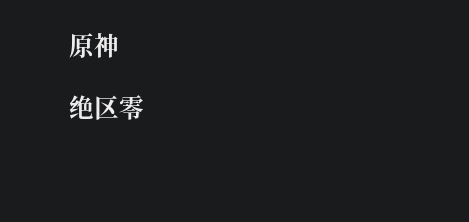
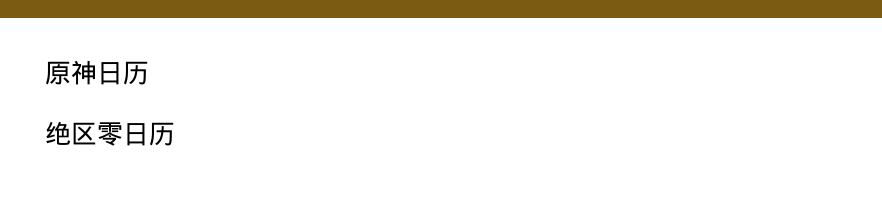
- 原神
+ 原神日历
- 绝区零
+ 绝区零日历

